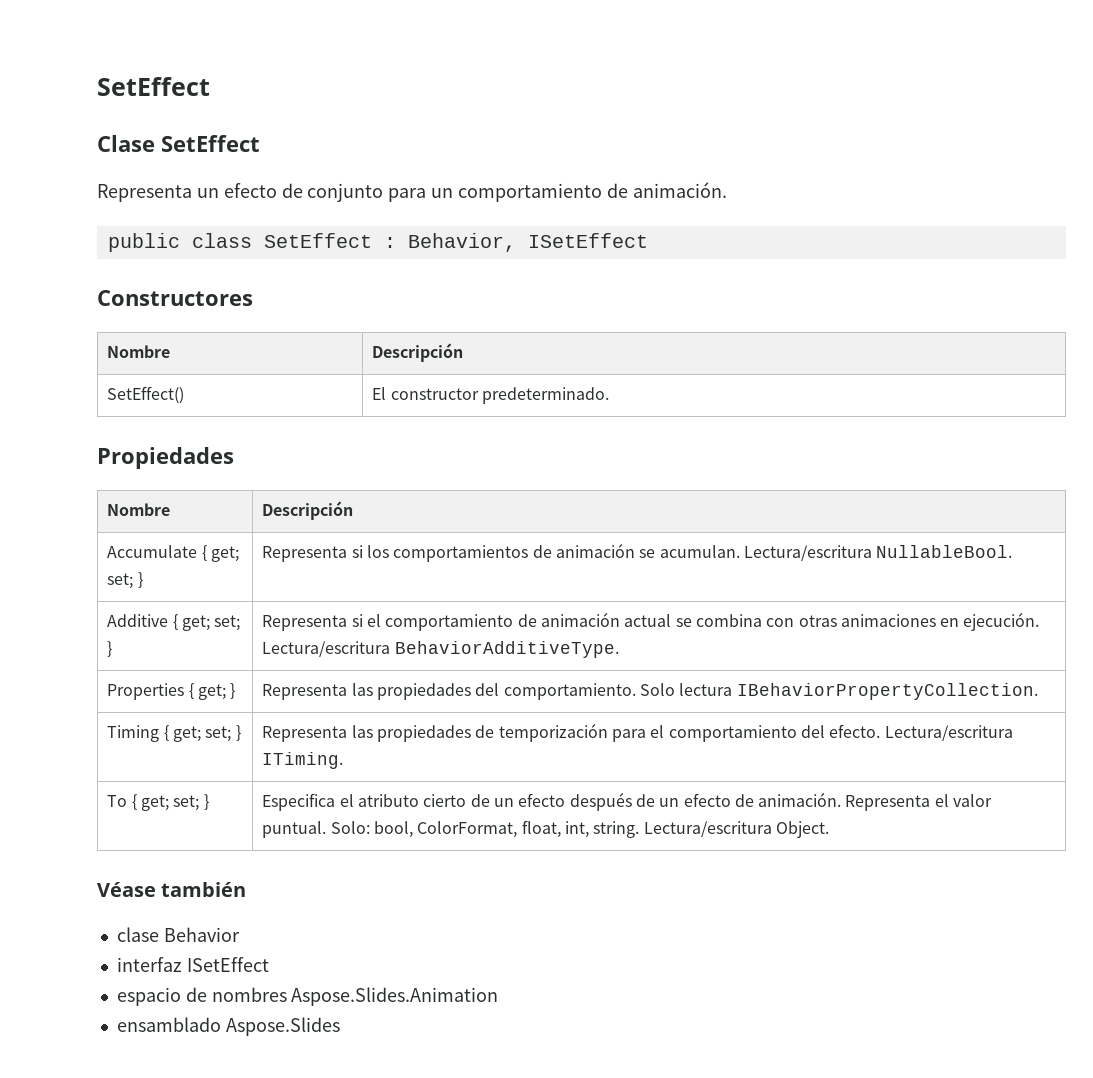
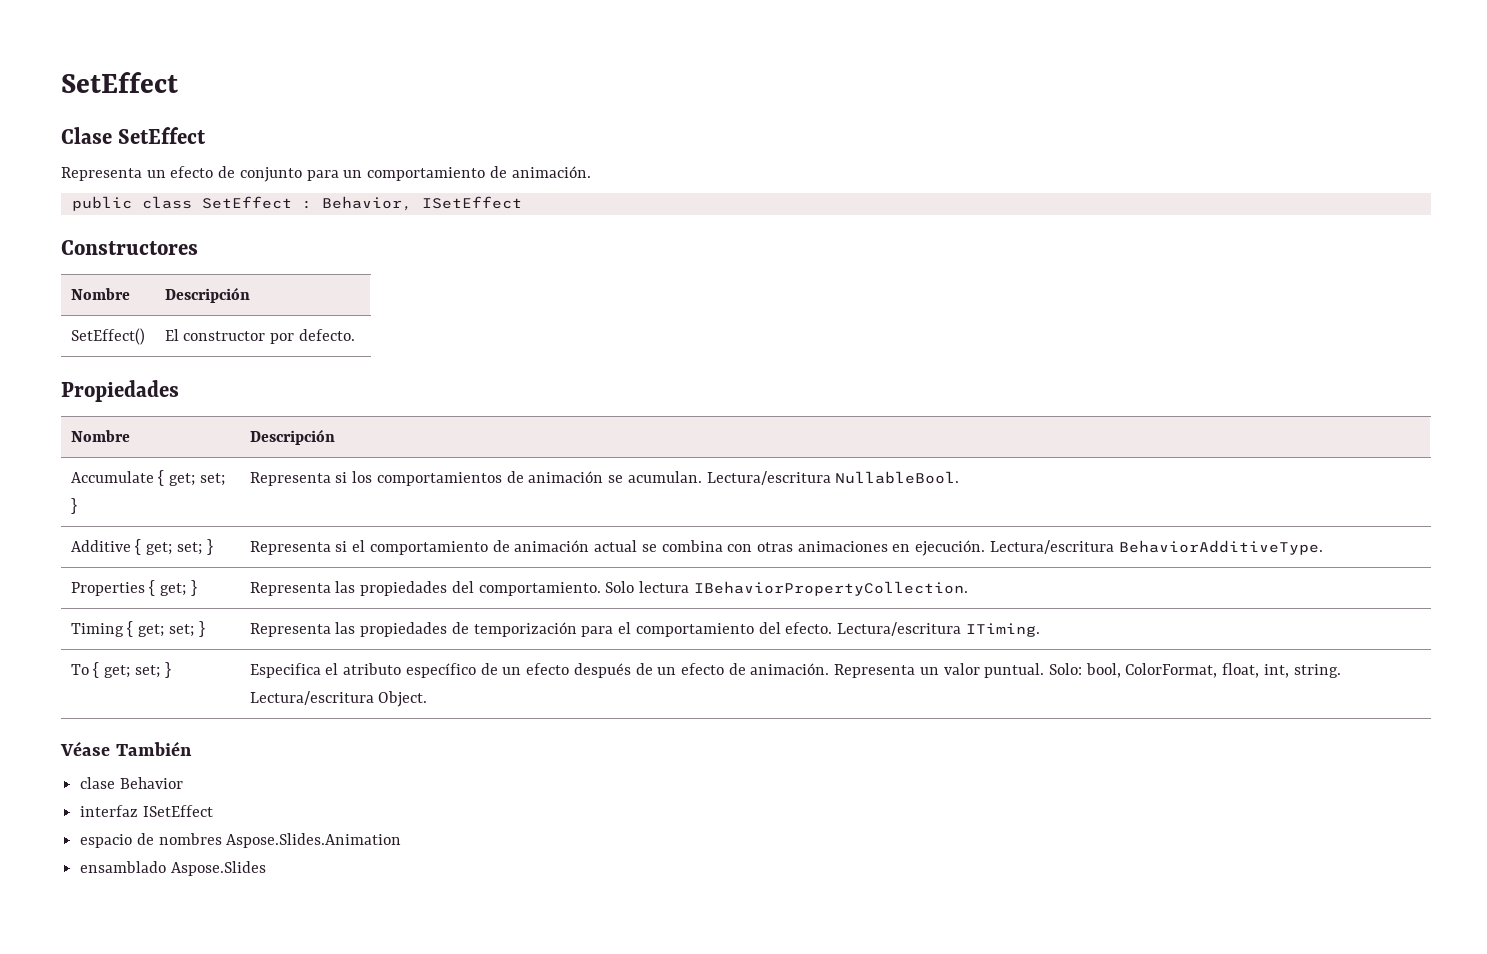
- SetEffect() | El constructor predeterminado.
+ SetEffect() | El constructor por defecto.
- To { get; set; } | Especifica el atributo cierto de un efecto después de un efecto de animación. Representa el valor puntual. Solo: bool, ColorFormat, float, int, string. Lectura/escritura Object.
+ To { get; set; } | Especifica el atributo específico de un efecto después de un efecto de animación. Representa un valor puntual. Solo: bool, ColorFormat, float, int, string. Lectura/escritura Object.
- Véase también
+ Véase También

